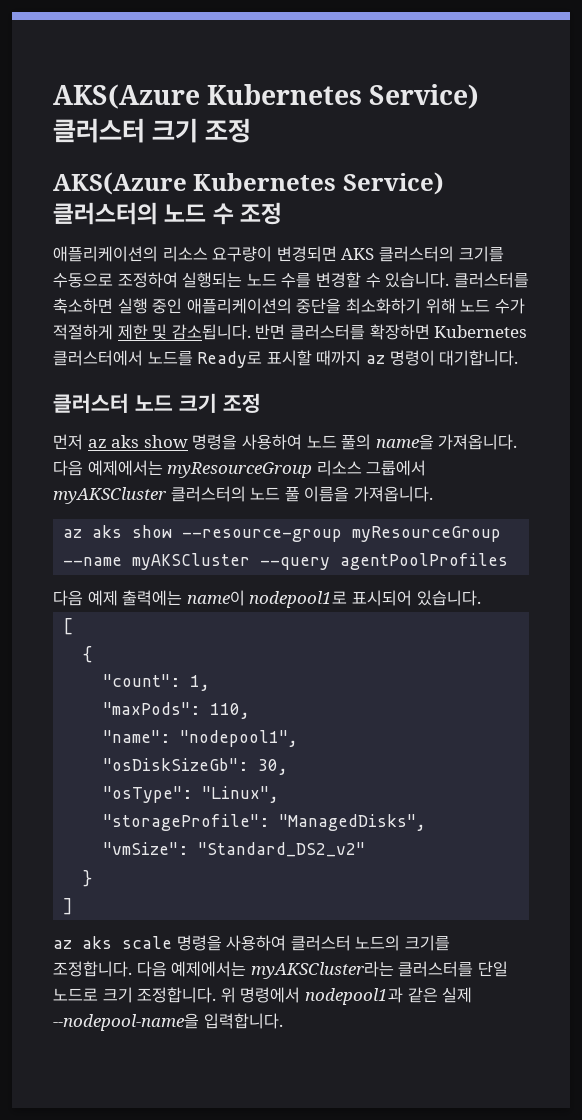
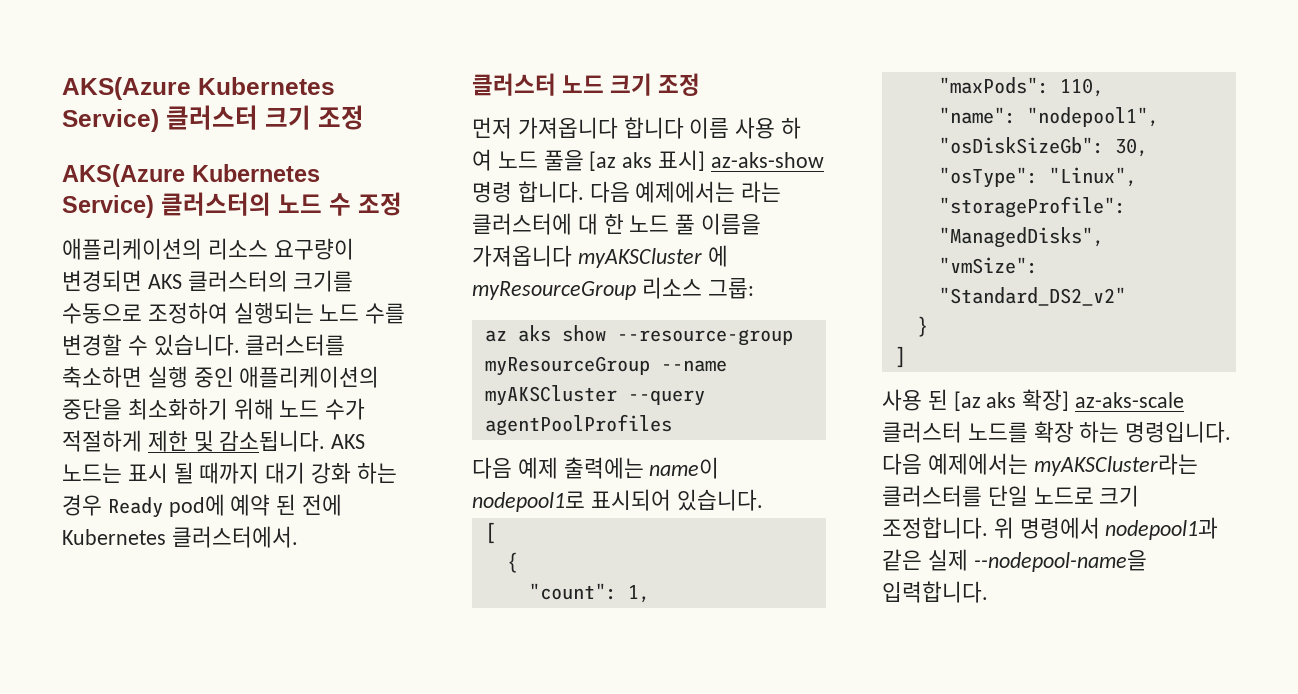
- 반면 클러스터를 확장하면 Kubernetes 클러스터에서 노드를 Ready로 표시할 때까지 az 명령이 대기합니다.
+ AKS 노드는 표시 될 때까지 대기 강화 하는 경우 Ready pod에 예약 된 전에 Kubernetes 클러스터에서.
- 먼저 az aks show 명령을 사용하여 노드 풀의 name을 가져옵니다. 다음 예제에서는 myResourceGroup 리소스 그룹에서 myAKSCluster 클러스터의 노드 풀 이름을 가져옵니다.
+ 먼저 가져옵니다 합니다 이름 사용 하 여 노드 풀을 [az aks 표시] az-aks-show 명령 합니다. 다음 예제에서는 라는 클러스터에 대 한 노드 풀 이름을 가져옵니다 myAKSCluster 에 myResourceGroup 리소스 그룹:
- az aks scale 명령을 사용하여 클러스터 노드의 크기를 조정합니다.
+ 사용 된 [az aks 확장] az-aks-scale 클러스터 노드를 확장 하는 명령입니다.

